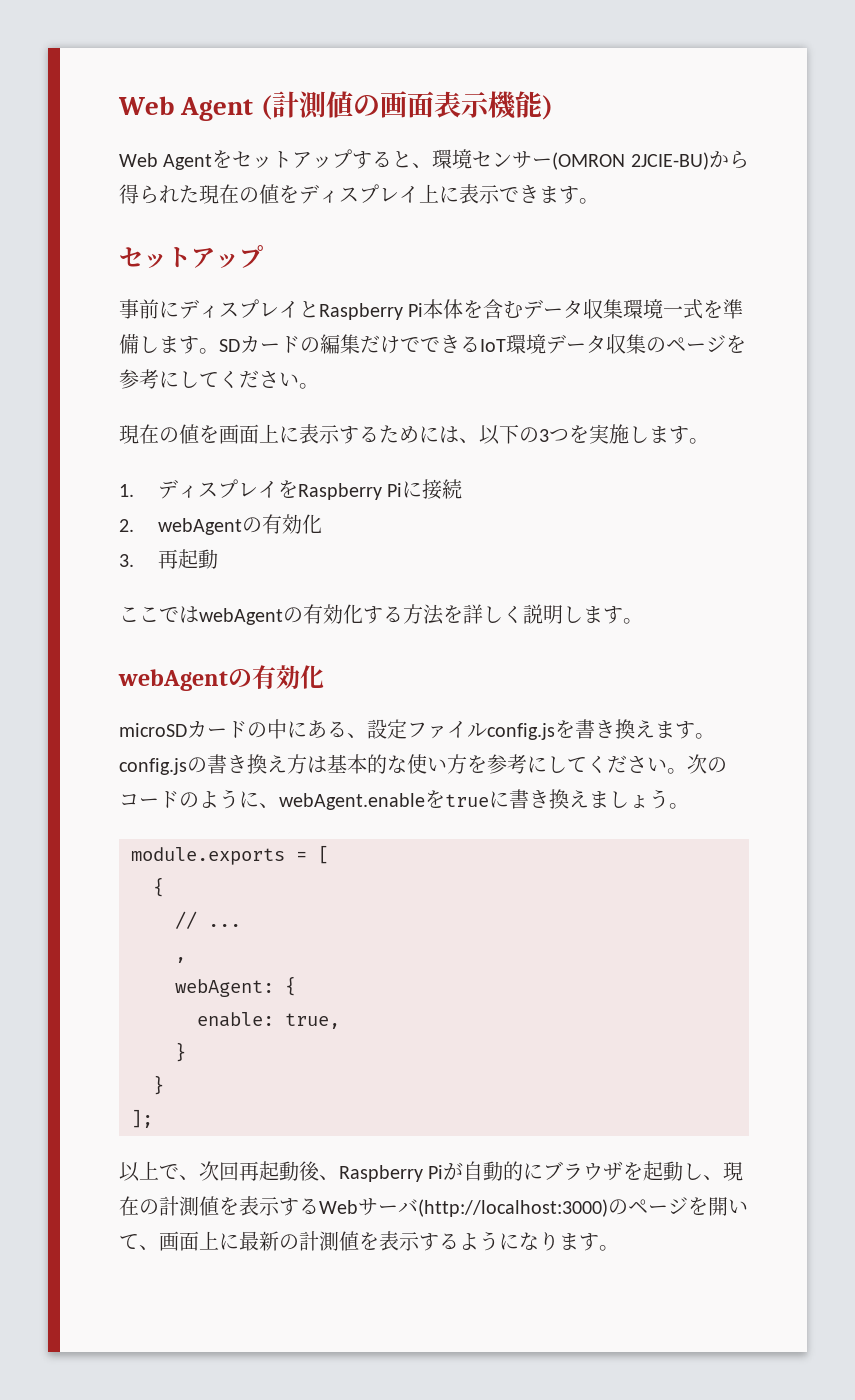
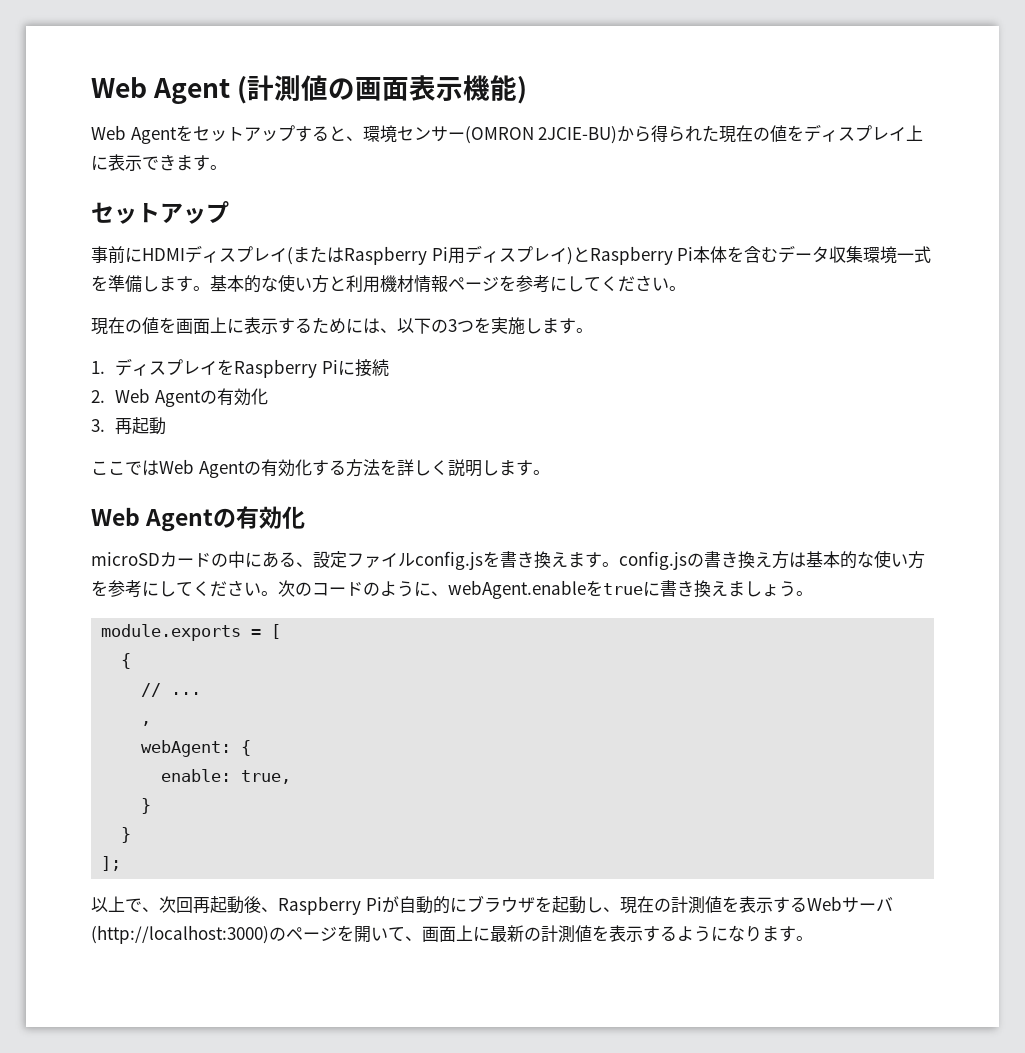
- 事前にディスプレイとRaspberry Pi本体を含むデータ収集環境一式を準備します。
+ 事前にHDMIディスプレイ(またはRaspberry Pi用ディスプレイ)とRaspberry Pi本体を含むデータ収集環境一式を準備します。
- SDカードの編集だけでできるIoT環境データ収集のページを参考にしてください。
+ 基本的な使い方と利用機材情報ページを参考にしてください。
- 2. webAgentの有効化
+ 2. Web Agentの有効化
- ここではwebAgentの有効化する方法を詳しく説明します。
- webAgentの有効化
+ ここではWeb Agentの有効化する方法を詳しく説明します。
+ Web Agentの有効化

